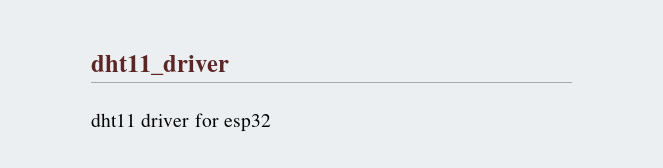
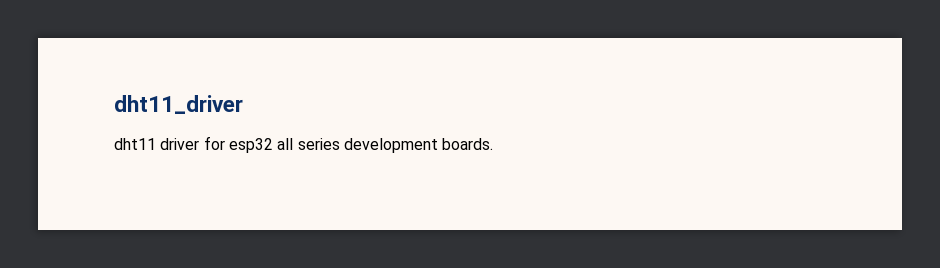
- dht11 driver for esp32
+ dht11 driver for esp32 all series development boards.

